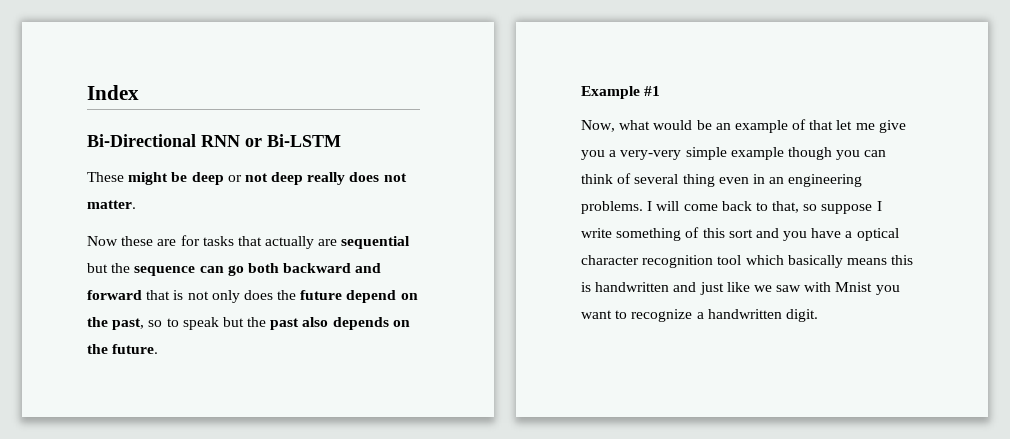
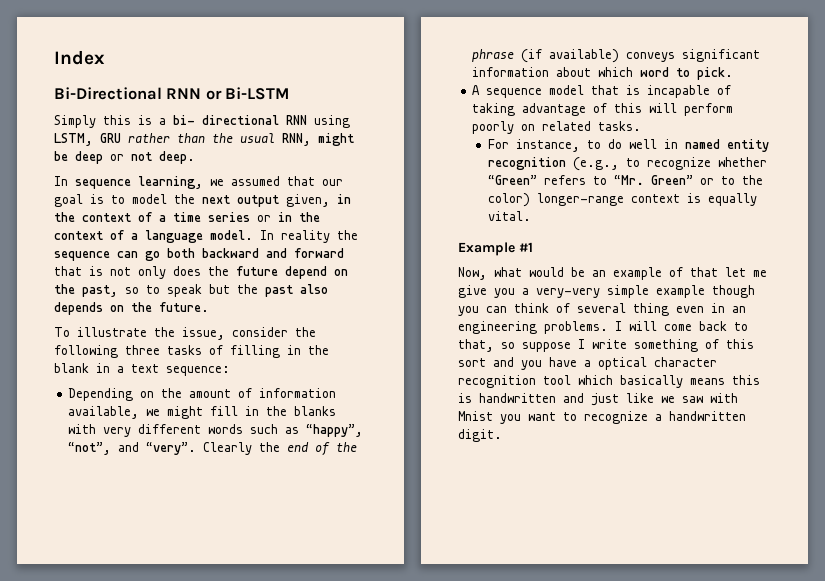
- These might be deep or not deep really does not matter.
- Now these are for tasks that actually are sequential but the sequence can go both backward and forward that is not only does the future depend on the past, so to speak but the past also depends on the future.
+ Simply this is a bi- directional RNN using LSTM, GRU rather than the usual RNN, might be deep or not deep.
+ In sequence learning, we assumed that our goal is to model the next output given, in the context of a time series or in the context of a language model. In reality the sequence can go both backward and forward that is not only does the future depend on the past, so to speak but the past also depends on the future.
+ To illustrate the issue, consider the following three tasks of filling in the blank in a text sequence:
+ Depending on the amount of information available, we might fill in the blanks with very different words such as “happy”, “not”, and “very”. Clearly the end of the phrase (if available) conveys significant information about which word to pick.
+ A sequence model that is incapable of taking advantage of this will perform poorly on related tasks.
+ For instance, to do well in named entity recognition (e.g., to recognize whether “Green” refers to “Mr. Green” or to the color) longer-range context is equally vital.

